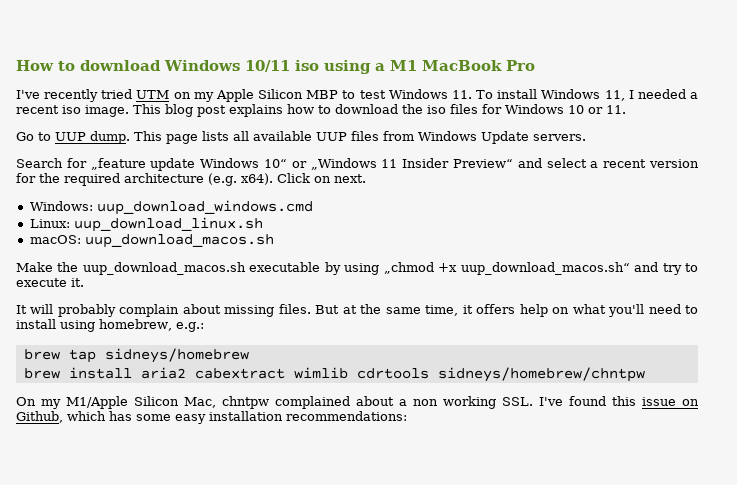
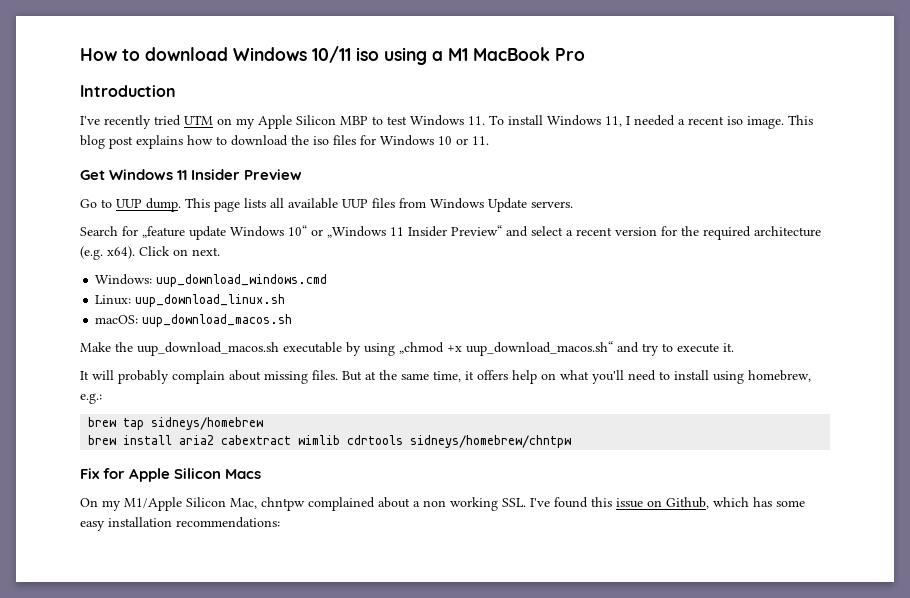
+ Introduction
+ Get Windows 11 Insider Preview
+ Fix for Apple Silicon Macs

